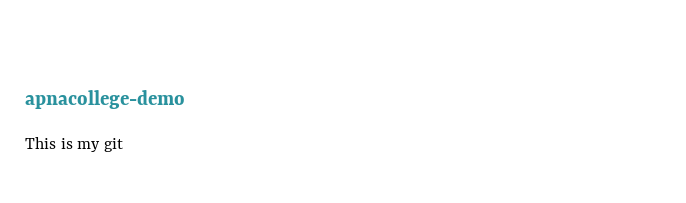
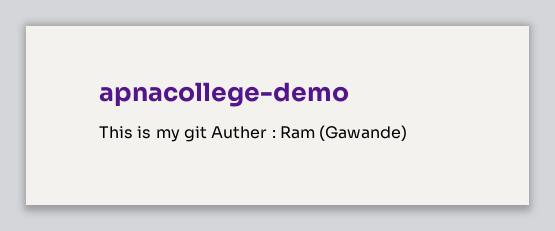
- This is my git
+ This is my git Auther : Ram (Gawande)

